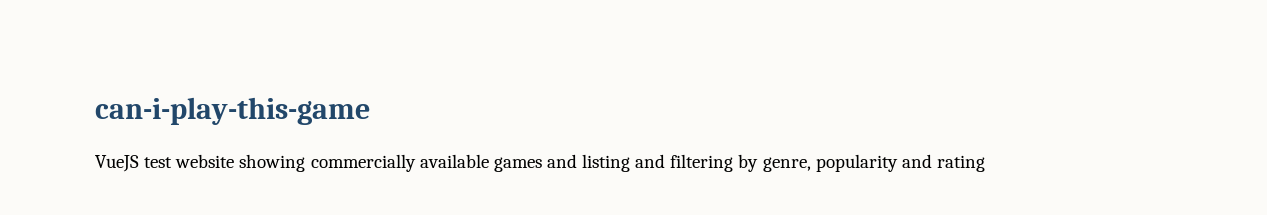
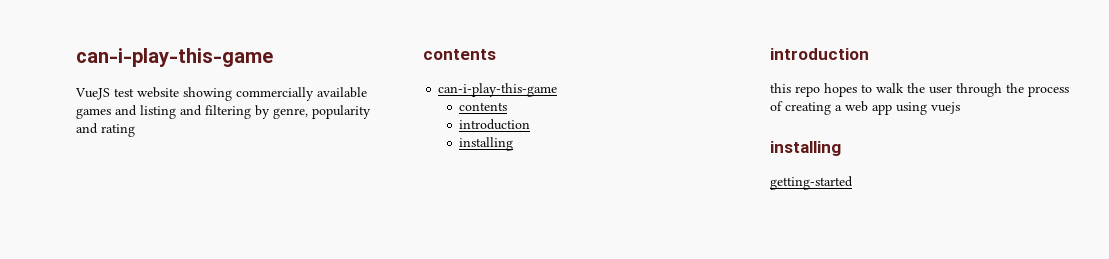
  VueJS test website showing commercially available games and listing and filtering by genre, popularity and rating
+ contents
+ can-i-play-this-game
+ contents
+ introduction
+ installing
+ introduction
+ this repo hopes to walk the user through the process of creating a web app using vuejs
+ installing
+ getting-started

